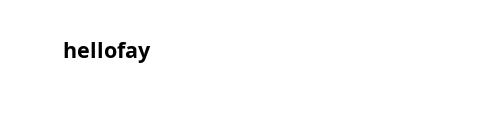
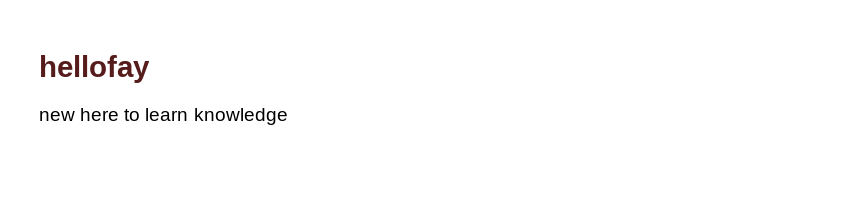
+ new here to learn knowledge

